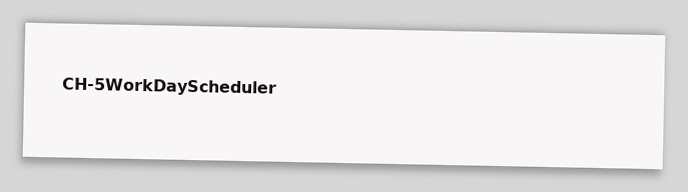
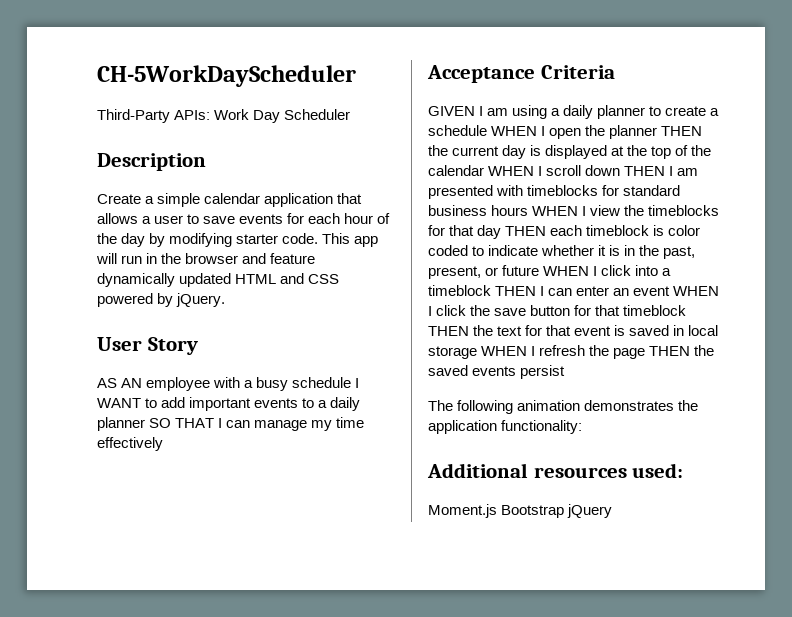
+ Third-Party APIs: Work Day Scheduler
+ Description
+ Create a simple calendar application that allows a user to save events for each hour of the day by modifying starter code. This app will run in the browser and feature dynamically updated HTML and CSS powered by jQuery.
+ User Story
+ AS AN employee with a busy schedule I WANT to add important events to a daily planner SO THAT I can manage my time effectively
+ Acceptance Criteria
+ GIVEN I am using a daily planner to create a schedule WHEN I open the planner THEN the current day is displayed at the top of the calendar WHEN I scroll down THEN I am presented with timeblocks for standard business hours WHEN I view the timeblocks for that day THEN each timeblock is color coded to indicate whether it is in the past, present, or future WHEN I click into a timeblock THEN I can enter an event WHEN I click the save button for that timeblock THEN the text for that event is saved in local storage WHEN I refresh the page THEN the saved events persist
+ The following animation demonstrates the application functionality:
+ Additional resources used:
+ Moment.js Bootstrap jQuery

